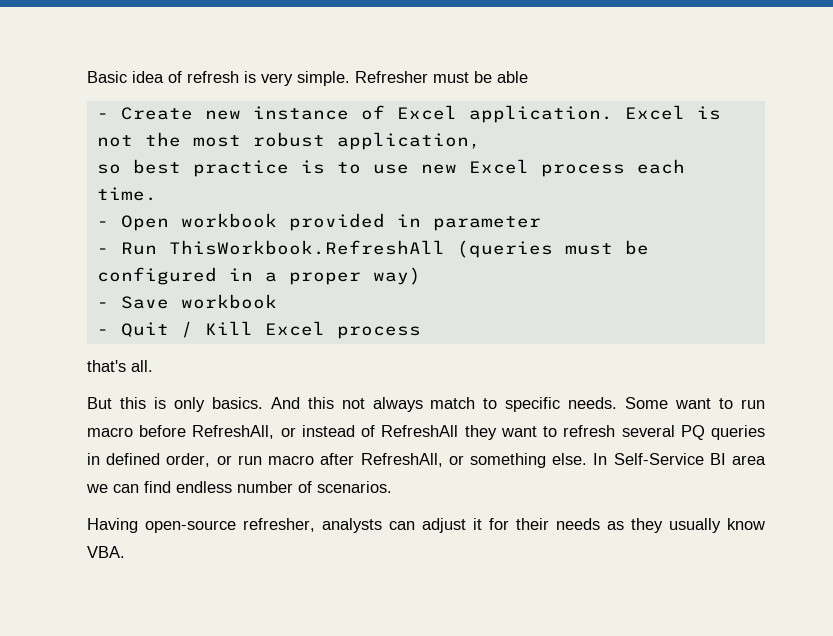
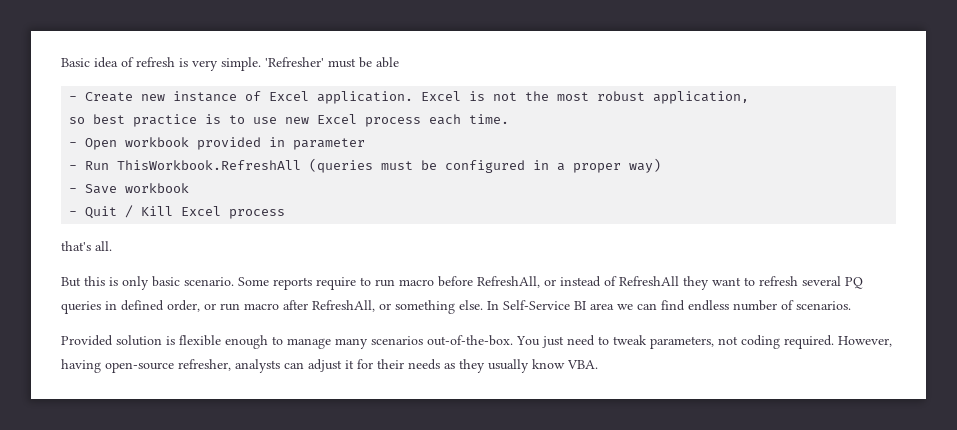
- Refresher must be able
+ 'Refresher' must be able
- But this is only basics. And this not always match to specific needs. Some want to run macro before RefreshAll, or instead of RefreshAll they want to refresh several PQ queries in defined order, or run macro after RefreshAll, or something else.
+ But this is only basic scenario. Some reports require to run macro before RefreshAll, or instead of RefreshAll they want to refresh several PQ queries in defined order, or run macro after RefreshAll, or something else.
- Having open-source refresher, analysts can adjust it for their needs as they usually know VBA.
+ Provided solution is flexible enough to manage many scenarios out-of-the-box. You just need to tweak parameters, not coding required. However, having open-source refresher, analysts can adjust it for their needs as they usually know VBA.

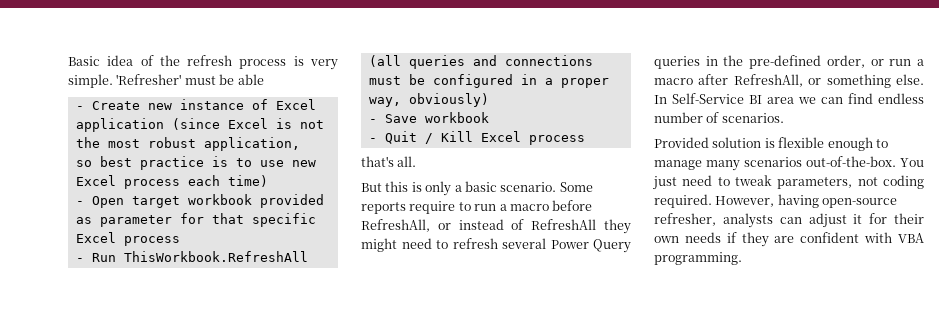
- Basic idea of refresh is very simple.
+ Basic idea of the refresh process is very simple.
- - Create new instance of Excel application. Excel is not the most robust application,
+ - Create new instance of Excel application (since Excel is not the most robust application,
- so best practice is to use new Excel process each time.
+ so best practice is to use new Excel process each time)
- - Open workbook provided in parameter
+ - Open target workbook provided as parameter for that specific Excel process
- - Run ThisWorkbook.RefreshAll (queries must be configured in a proper way)
+ - Run ThisWorkbook.RefreshAll (all queries and connections must be configured in a proper way, obviously)
- But this is only basic scenario.
+ But this is only a basic scenario.
- Some reports require to run macro before RefreshAll, or instead of RefreshAll they want to refresh several PQ queries in defined order, or run macro after RefreshAll, or something else.
+ Some reports require to run a macro before RefreshAll, or instead of RefreshAll they might need to refresh several Power Query queries in the pre-defined order, or run a macro after RefreshAll, or something else.
- However, having open-source refresher, analysts can adjust it for their needs as they usually know VBA.
+ However, having open-source refresher, analysts can adjust it for their own needs if they are confident with VBA programming.

